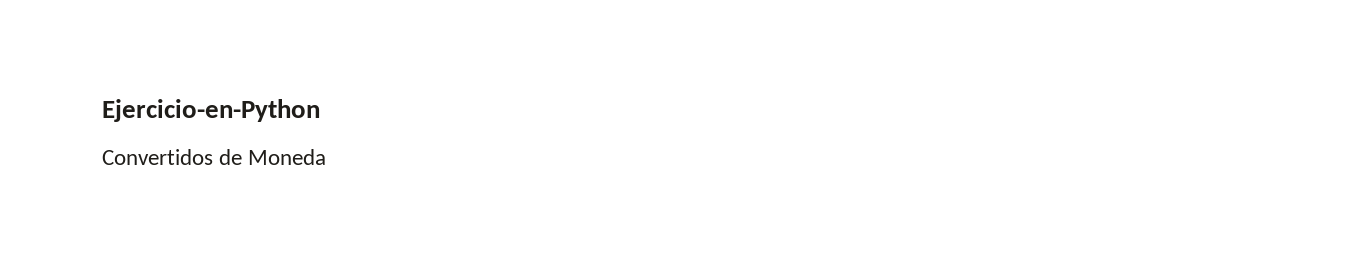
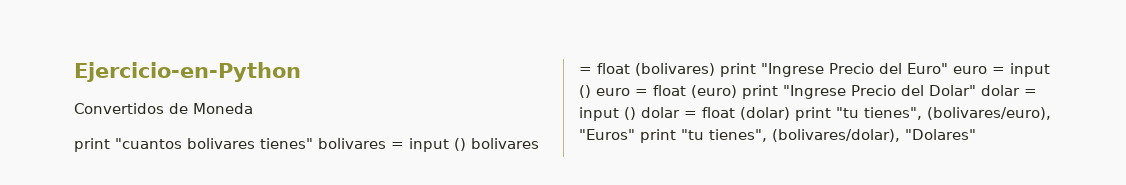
+ print "cuantos bolivares tienes" bolivares = input () bolivares = float (bolivares) print "Ingrese Precio del Euro" euro = input () euro = float (euro) print "Ingrese Precio del Dolar" dolar = input () dolar = float (dolar) print "tu tienes", (bolivares/euro), "Euros" print "tu tienes", (bolivares/dolar), "Dolares"

